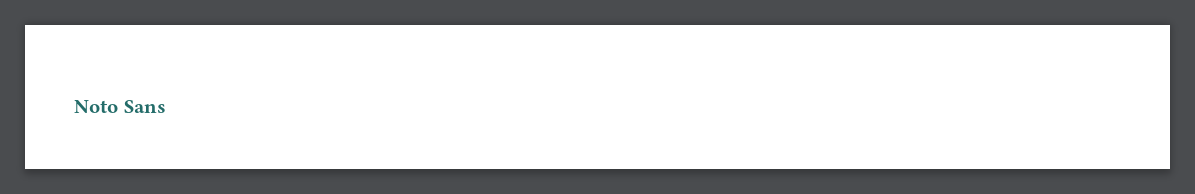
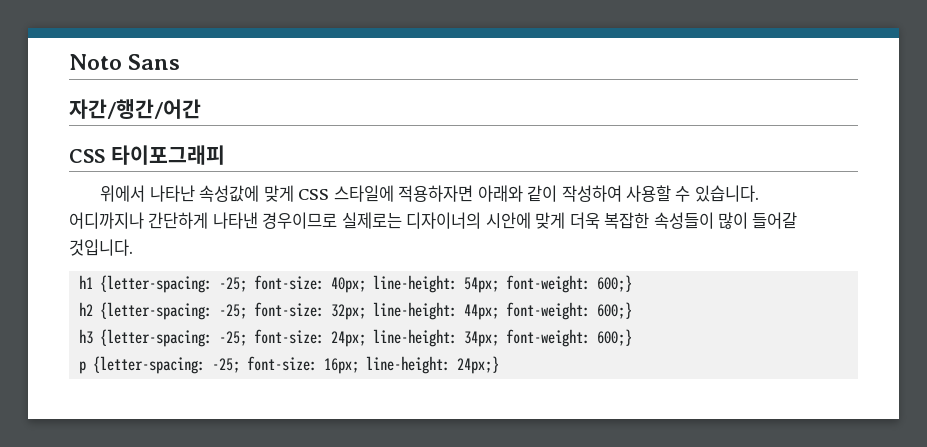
+ 자간/행간/어간
+ CSS 타이포그래피
+ 위에서 나타난 속성값에 맞게 CSS 스타일에 적용하자면 아래와 같이 작성하여 사용할 수 있습니다.
+ 어디까지나 간단하게 나타낸 경우이므로 실제로는 디자이너의 시안에 맞게 더욱 복잡한 속성들이 많이 들어갈 것입니다.
+ h1 {letter-spacing: -25; font-size: 40px; line-height: 54px; font-weight: 600;}
+ h2 {letter-spacing: -25; font-size: 32px; line-height: 44px; font-weight: 600;}
+ h3 {letter-spacing: -25; font-size: 24px; line-height: 34px; font-weight: 600;}
+ p {letter-spacing: -25; font-size: 16px; line-height: 24px;}

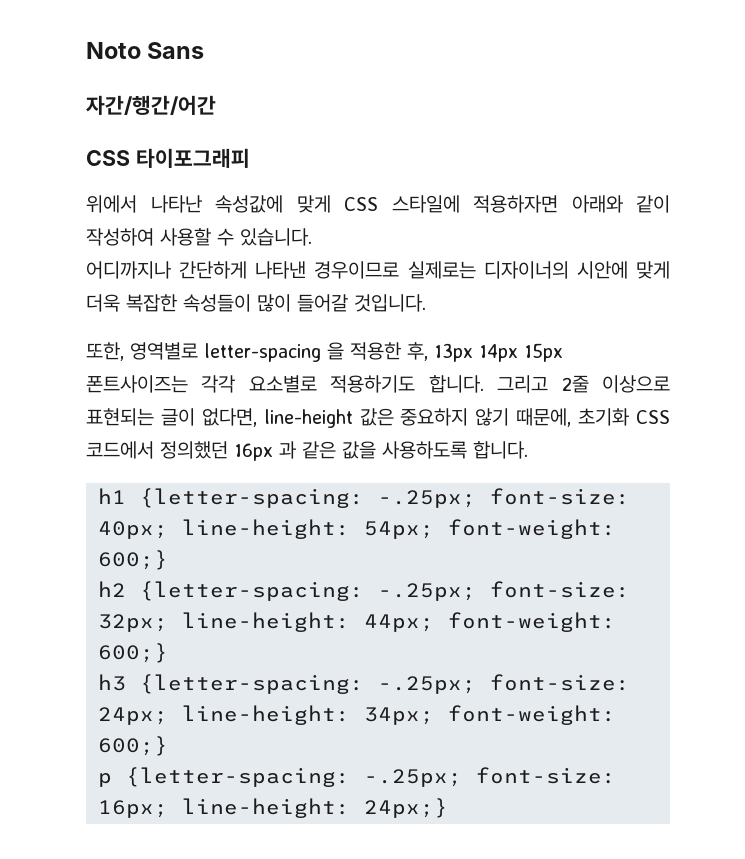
+ 또한, 영역별로 letter-spacing 을 적용한 후, 13px 14px 15px 폰트사이즈는 각각 요소별로 적용하기도 합니다. 그리고 2줄 이상으로 표현되는 글이 없다면, line-height 값은 중요하지 않기 때문에, 초기화 CSS 코드에서 정의했던 16px 과 같은 값을 사용하도록 합니다.
- h1 {letter-spacing: -25; font-size: 40px; line-height: 54px; font-weight: 600;}
+ h1 {letter-spacing: -.25px; font-size: 40px; line-height: 54px; font-weight: 600;}
- h2 {letter-spacing: -25; font-size: 32px; line-height: 44px; font-weight: 600;}
+ h2 {letter-spacing: -.25px; font-size: 32px; line-height: 44px; font-weight: 600;}
- h3 {letter-spacing: -25; font-size: 24px; line-height: 34px; font-weight: 600;}
+ h3 {letter-spacing: -.25px; font-size: 24px; line-height: 34px; font-weight: 600;}
- p {letter-spacing: -25; font-size: 16px; line-height: 24px;}
+ p {letter-spacing: -.25px; font-size: 16px; line-height: 24px;}

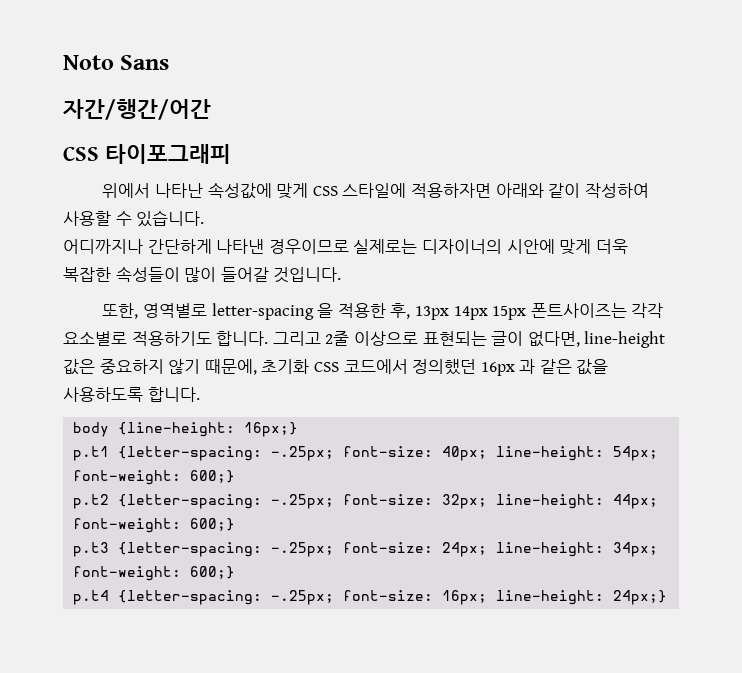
- h1 {letter-spacing: -.25px; font-size: 40px; line-height: 54px; font-weight: 600;}
+ body {line-height: 16px;}
+ p.t1 {letter-spacing: -.25px; font-size: 40px; line-height: 54px; font-weight: 600;}
- h2 {letter-spacing: -.25px; font-size: 32px; line-height: 44px; font-weight: 600;}
+ p.t2 {letter-spacing: -.25px; font-size: 32px; line-height: 44px; font-weight: 600;}
- h3 {letter-spacing: -.25px; font-size: 24px; line-height: 34px; font-weight: 600;}
+ p.t3 {letter-spacing: -.25px; font-size: 24px; line-height: 34px; font-weight: 600;}
- p {letter-spacing: -.25px; font-size: 16px; line-height: 24px;}
+ p.t4 {letter-spacing: -.25px; font-size: 16px; line-height: 24px;}

